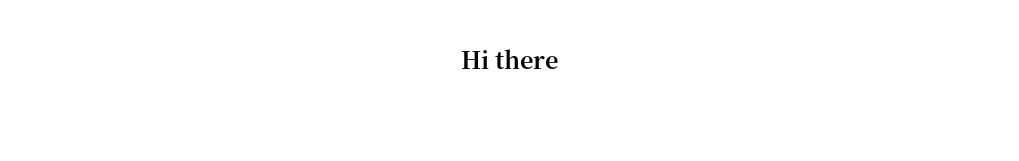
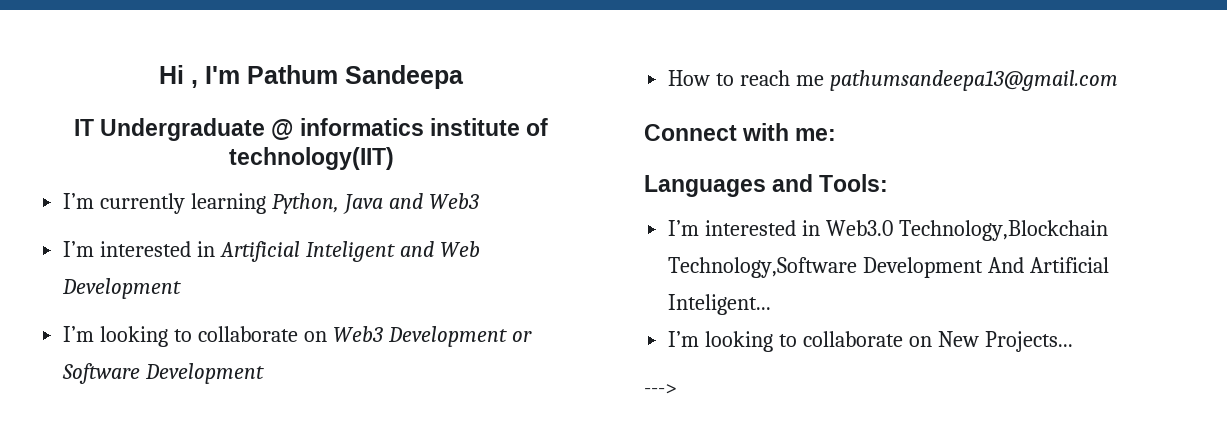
- Hi there
+ Hi , I'm Pathum Sandeepa
+ IT Undergraduate @ informatics institute of technology(IIT)
+ I’m currently learning Python, Java and Web3
+ I’m interested in Artificial Inteligent and Web Development
+ I’m looking to collaborate on Web3 Development or Software Development
+ How to reach me pathumsandeepa13@gmail.com
+ Connect with me:
+ Languages and Tools:
+ I’m interested in Web3.0 Technology,Blockchain Technology,Software Development And Artificial Inteligent...
+ I’m looking to collaborate on New Projects...
+ --->

